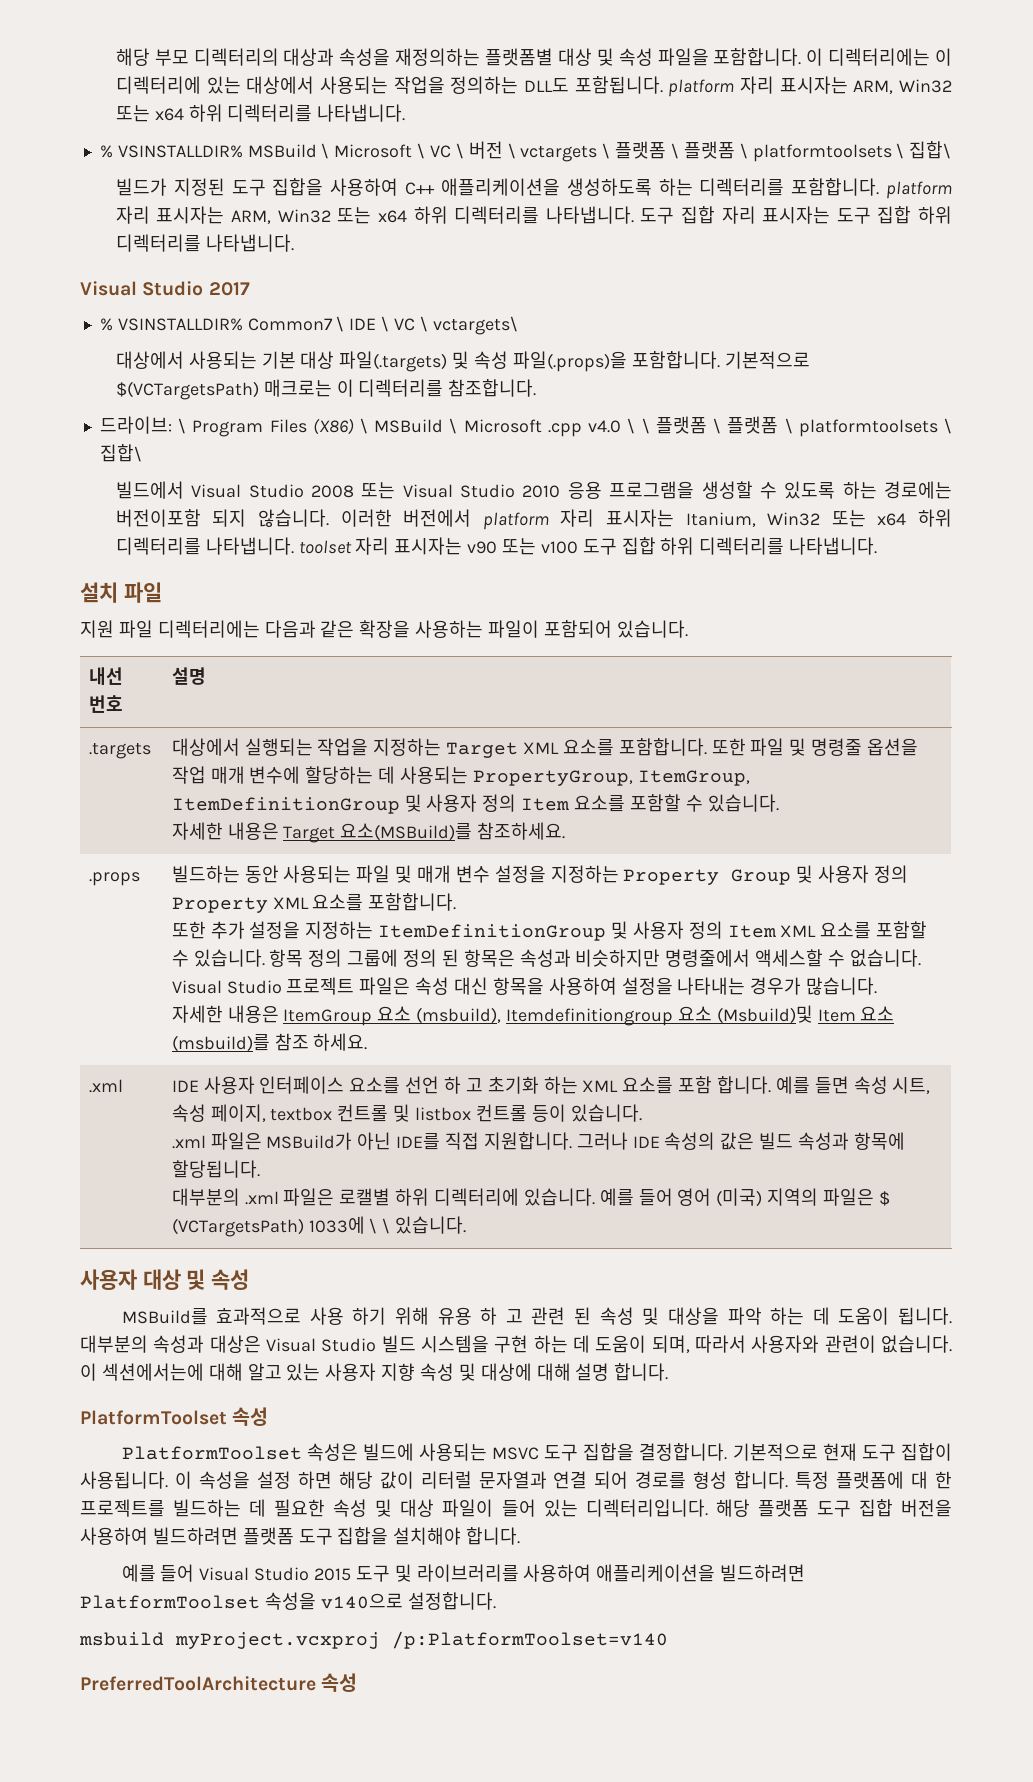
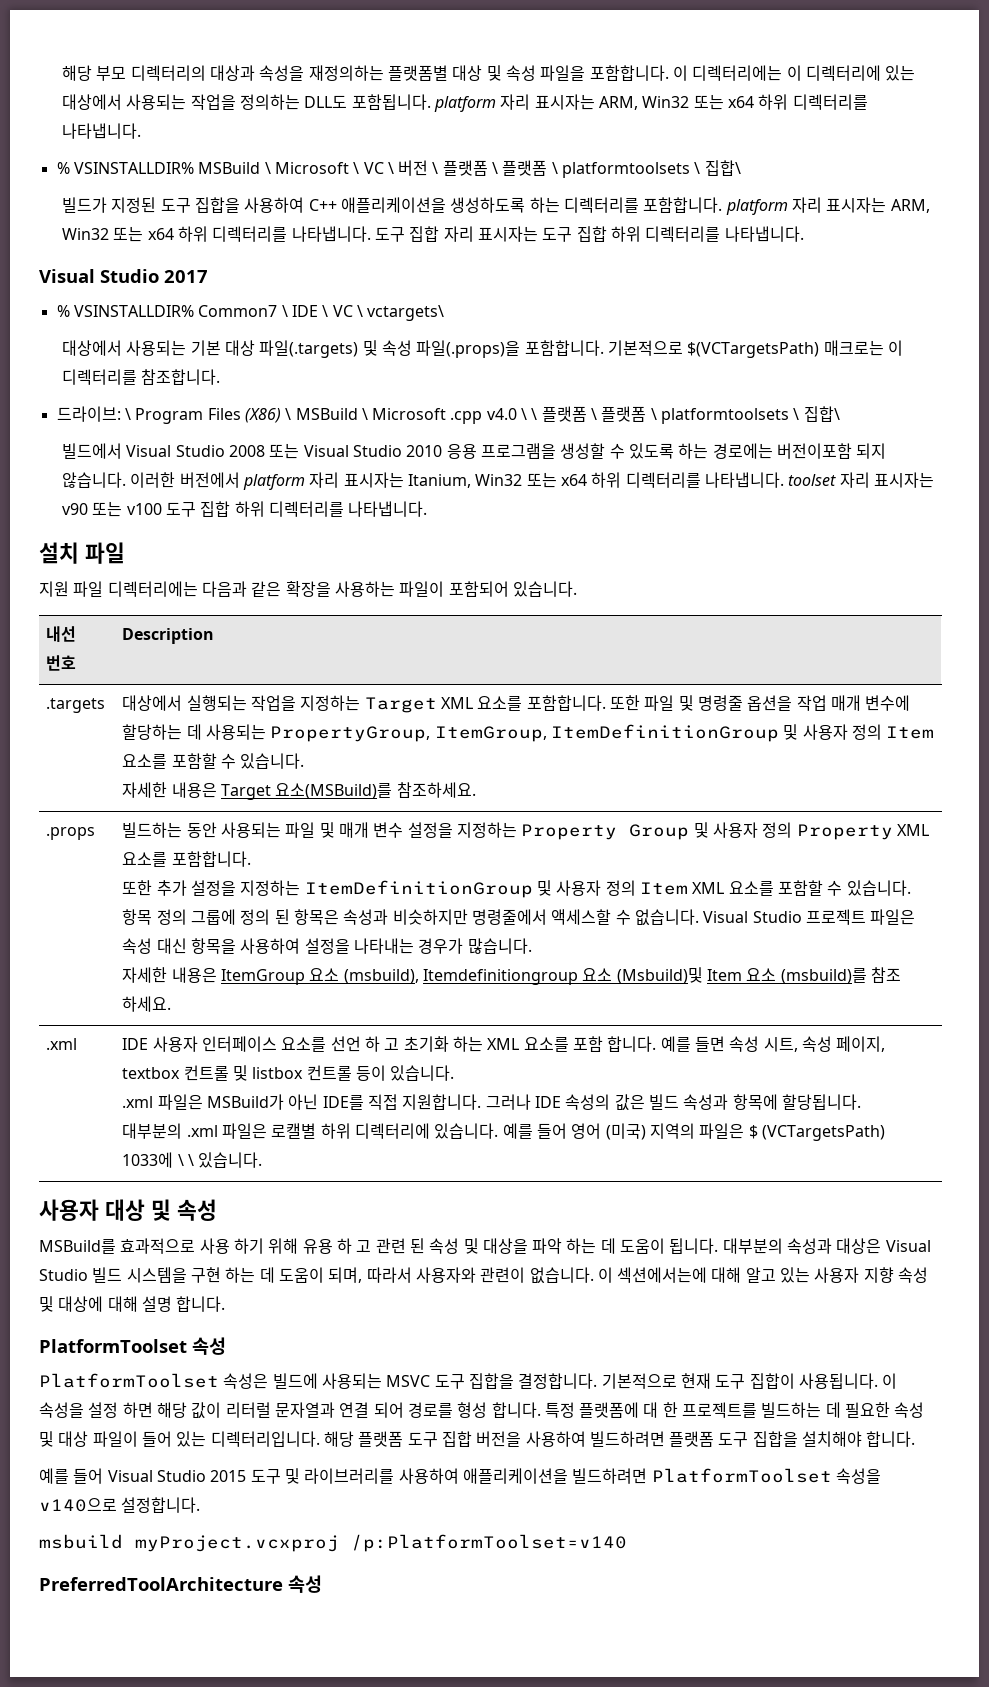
- % VSINSTALLDIR% MSBuild \ Microsoft \ VC \ 버전 \ vctargets \ 플랫폼 \ 플랫폼 \ platformtoolsets \ 집합\
+ % VSINSTALLDIR% MSBuild \ Microsoft \ VC \ 버전 \ 플랫폼 \ 플랫폼 \ platformtoolsets \ 집합\
- 내선 번호 | 설명
+ 내선 번호 | Description

